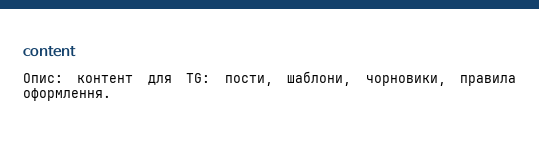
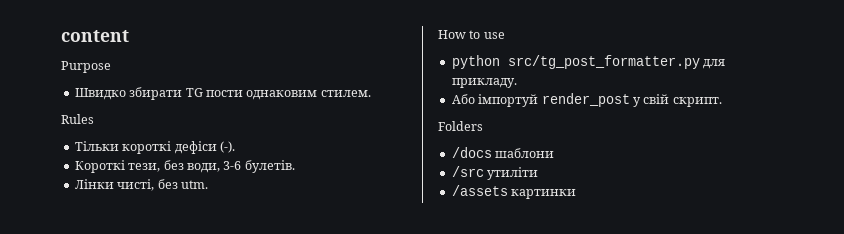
- Опис: контент для TG: пости, шаблони, чорновики, правила оформлення.
+ Purpose
+ Швидко збирати TG пости однаковим стилем.
+ Rules
+ Тільки короткі дефіси (-).
+ Короткі тези, без води, 3-6 булетів.
+ Лінки чисті, без utm.
+ How to use
+ python src/tg_post_formatter.py для прикладу.
+ Або імпортуй render_post у свій скрипт.
+ Folders
+ /docs шаблони
+ /src утиліти
+ /assets картинки

